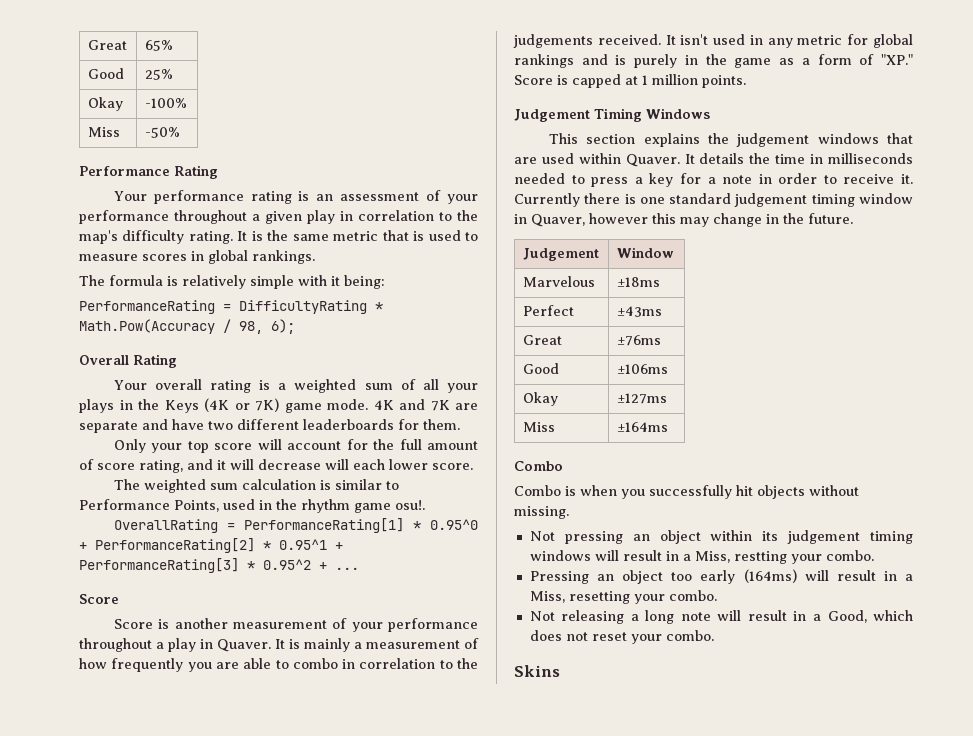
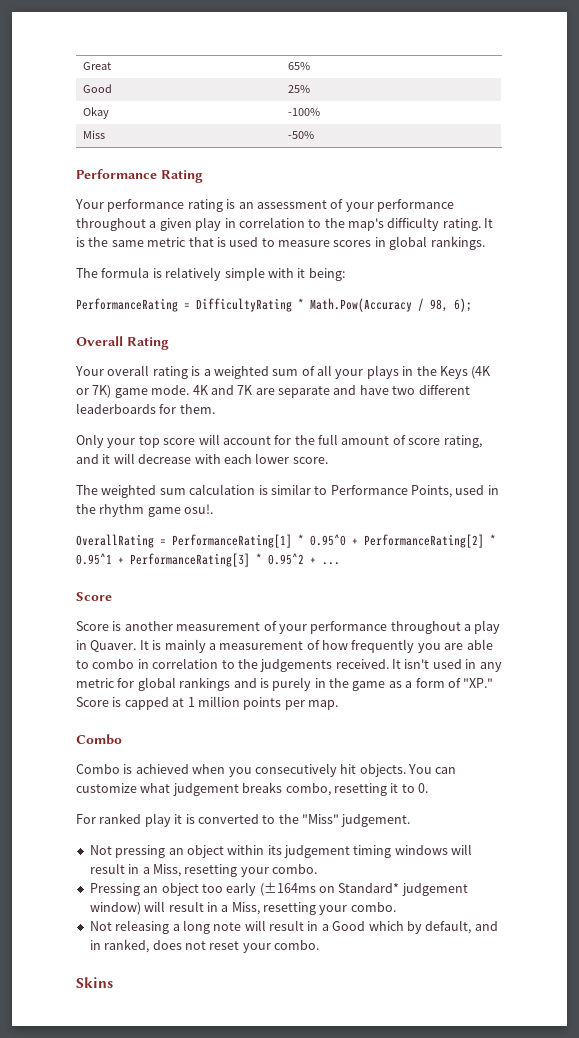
- Only your top score will account for the full amount of score rating, and it will decrease will each lower score.
+ Only your top score will account for the full amount of score rating, and it will decrease with each lower score.
- It isn't used in any metric for global rankings and is purely in the game as a form of "XP." Score is capped at 1 million points.
- Judgement Timing Windows
- This section explains the judgement windows that are used within Quaver. It details the time in milliseconds needed to press a key for a note in order to receive it. Currently there is one standard judgement timing window in Quaver, however this may change in the future.
- Judgement | Window
- Marvelous | ±18ms
- Perfect | ±43ms
- Great | ±76ms
- Good | ±106ms
- Okay | ±127ms
- Miss | ±164ms
+ It isn't used in any metric for global rankings and is purely in the game as a form of "XP." Score is capped at 1 million points per map.
- Combo is when you successfully hit objects without missing.
+ Combo is achieved when you consecutively hit objects. You can customize what judgement breaks combo, resetting it to 0.
+ For ranked play it is converted to the "Miss" judgement.
- Not pressing an object within its judgement timing windows will result in a Miss, restting your combo.
+ Not pressing an object within its judgement timing windows will result in a Miss, resetting your combo.
- Pressing an object too early (164ms) will result in a Miss, resetting your combo.
+ Pressing an object too early (±164ms on Standard* judgement window) will result in a Miss, resetting your combo.
- Not releasing a long note will result in a Good, which does not reset your combo.
+ Not releasing a long note will result in a Good which by default, and in ranked, does not reset your combo.

